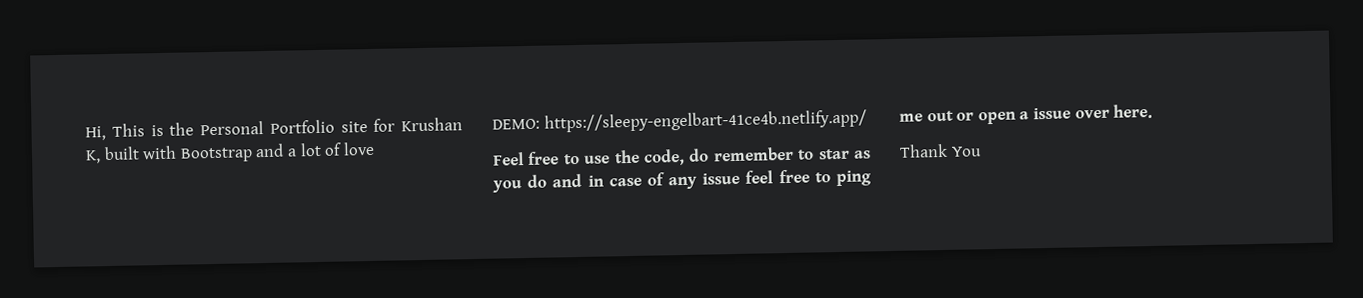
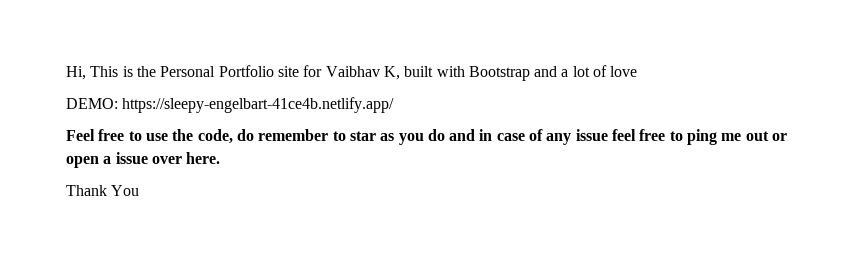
- Hi, This is the Personal Portfolio site for Krushan K, built with Bootstrap and a lot of love
+ Hi, This is the Personal Portfolio site for Vaibhav K, built with Bootstrap and a lot of love

